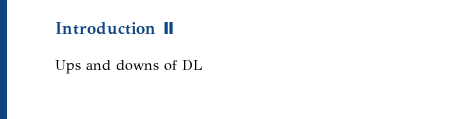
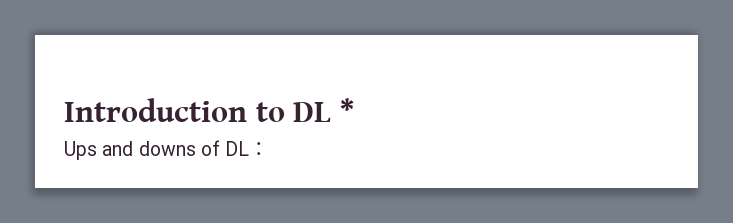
- Introduction Ⅱ
+ Introduction to DL *
- Ups and downs of DL
+ Ups and downs of DL：

